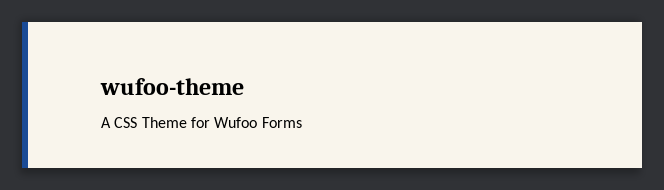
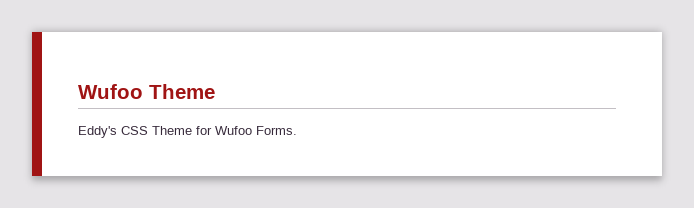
- wufoo-theme
- A CSS Theme for Wufoo Forms
+ Wufoo Theme
+ Eddy's CSS Theme for Wufoo Forms.

